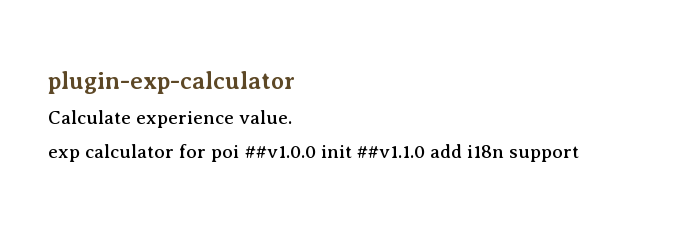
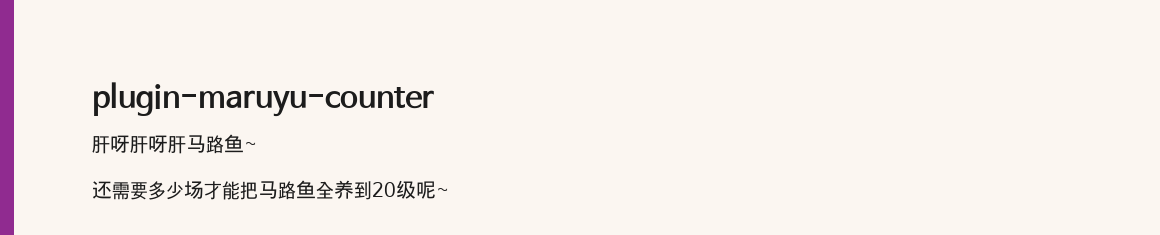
- plugin-exp-calculator
- Calculate experience value.
- exp calculator for poi ##v1.0.0 init ##v1.1.0 add i18n support
+ plugin-maruyu-counter
+ 肝呀肝呀肝马路鱼~
+ 还需要多少场才能把马路鱼全养到20级呢~

